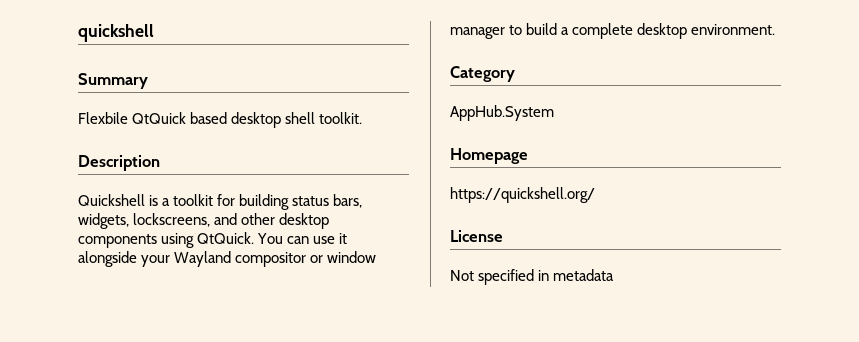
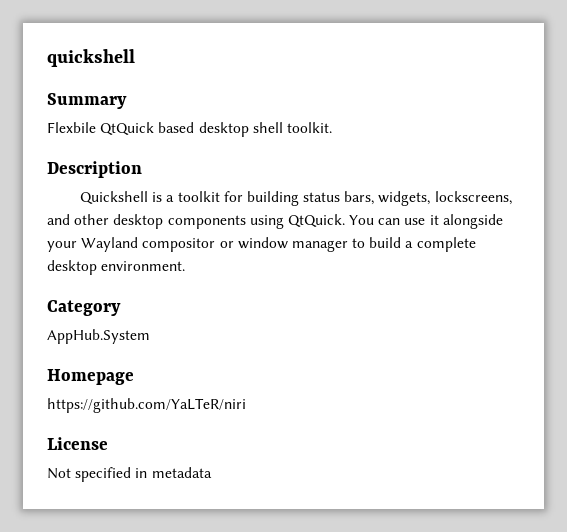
- https://quickshell.org/
+ https://github.com/YaLTeR/niri

